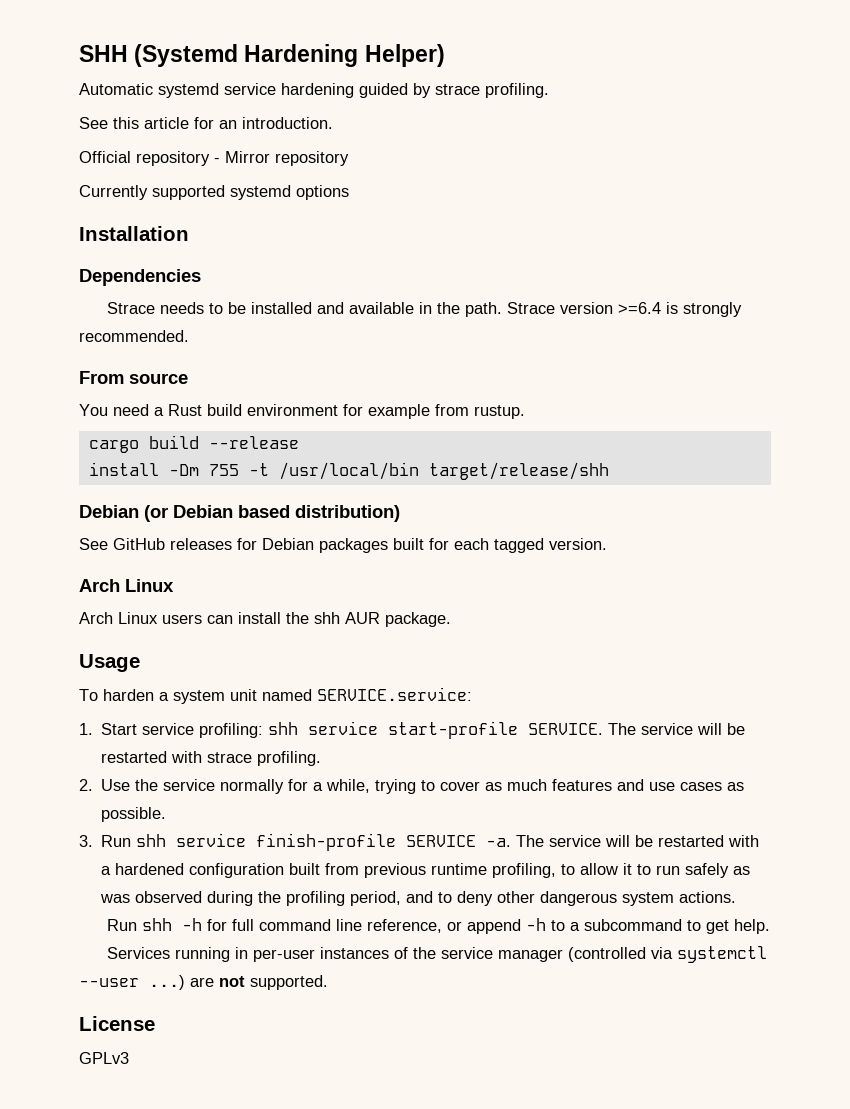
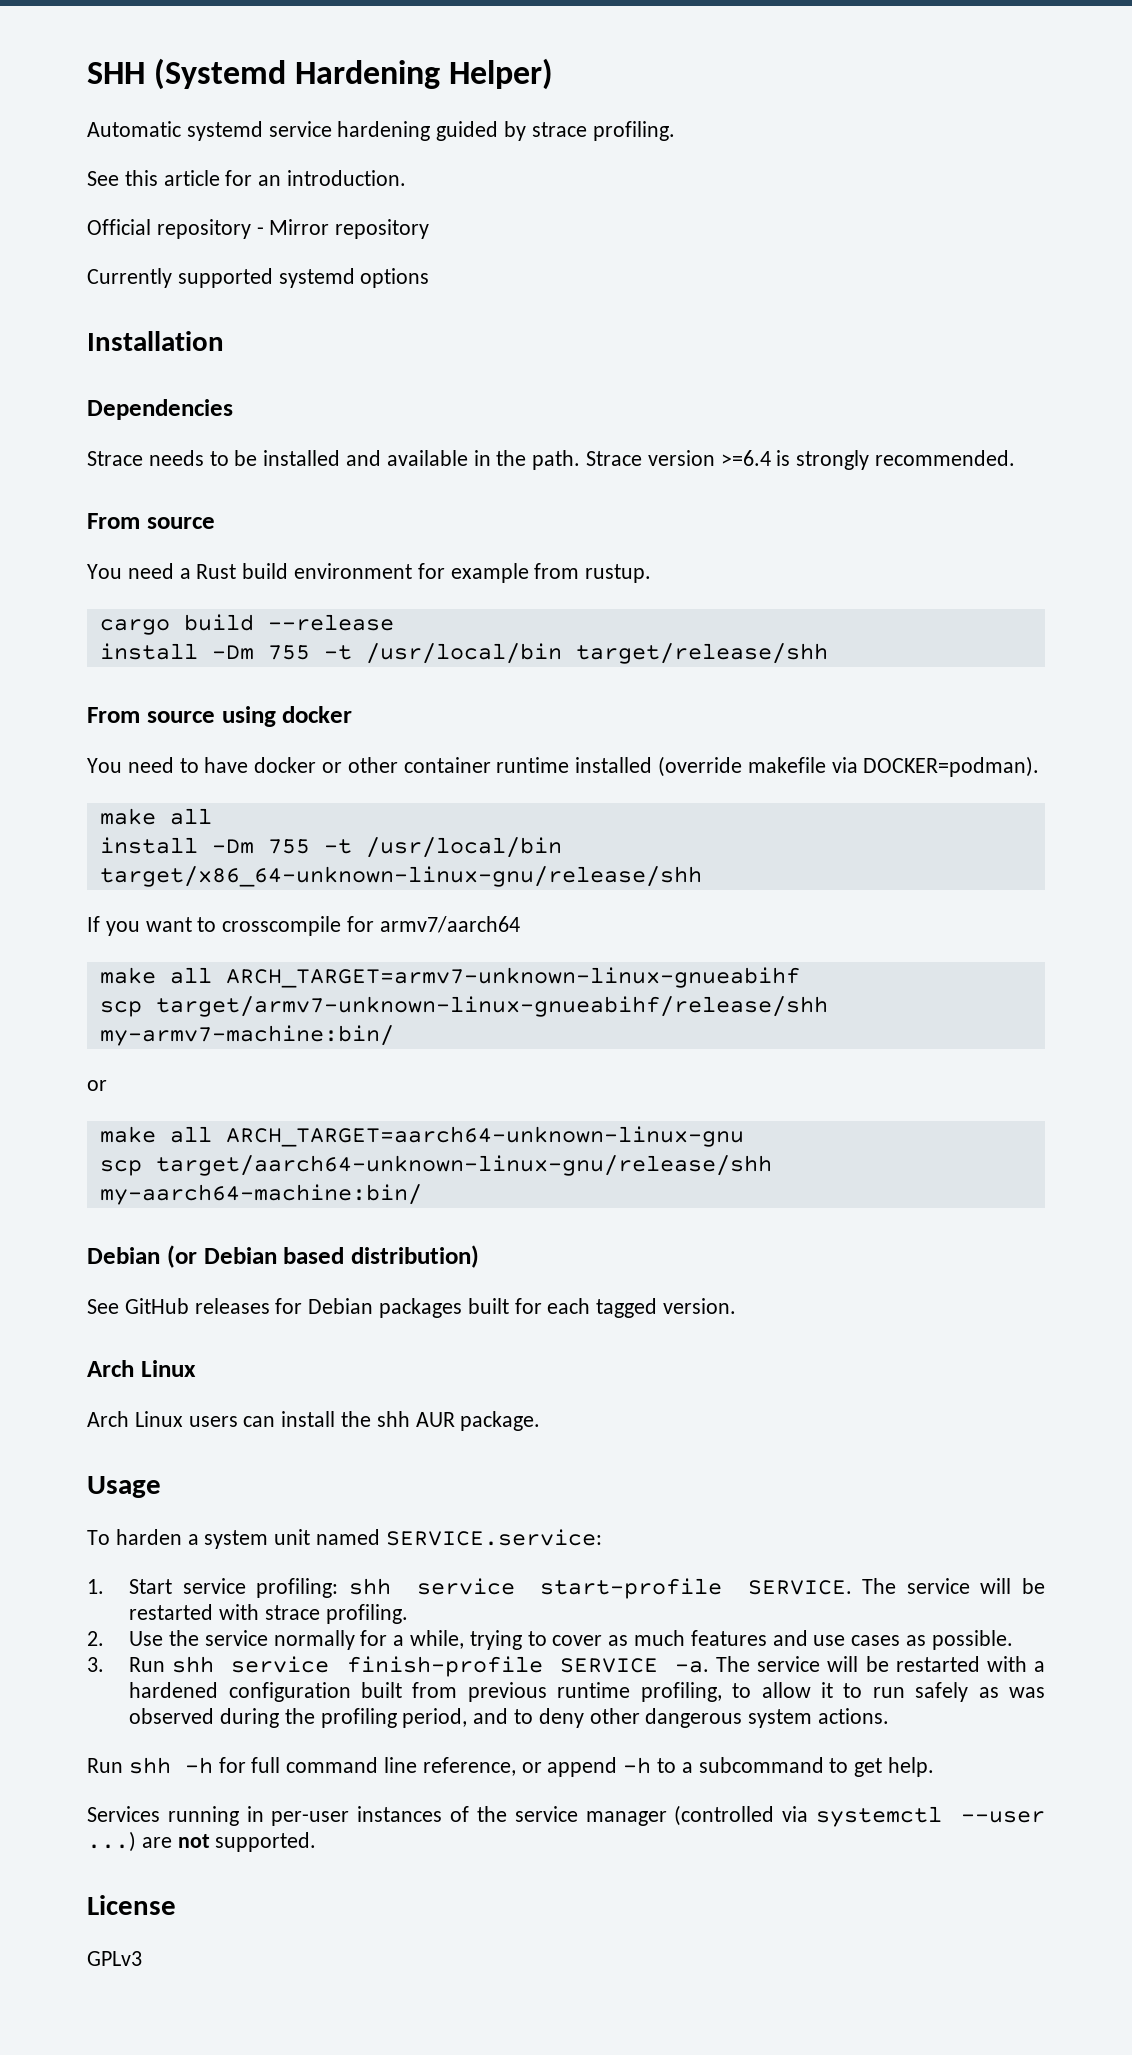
+ From source using docker
+ You need to have docker or other container runtime installed (override makefile via DOCKER=podman).
+ make all
+ install -Dm 755 -t /usr/local/bin target/x86_64-unknown-linux-gnu/release/shh
+ If you want to crosscompile for armv7/aarch64
+ make all ARCH_TARGET=armv7-unknown-linux-gnueabihf
+ scp target/armv7-unknown-linux-gnueabihf/release/shh my-armv7-machine:bin/
+ or
+ make all ARCH_TARGET=aarch64-unknown-linux-gnu
+ scp target/aarch64-unknown-linux-gnu/release/shh my-aarch64-machine:bin/

